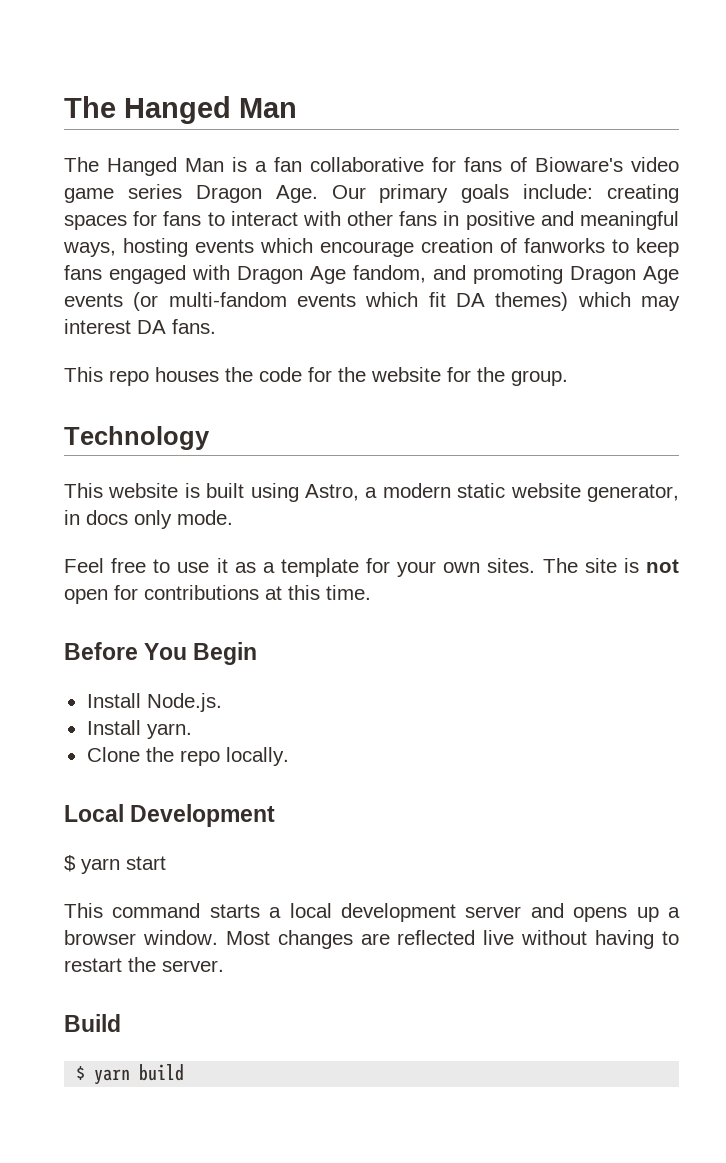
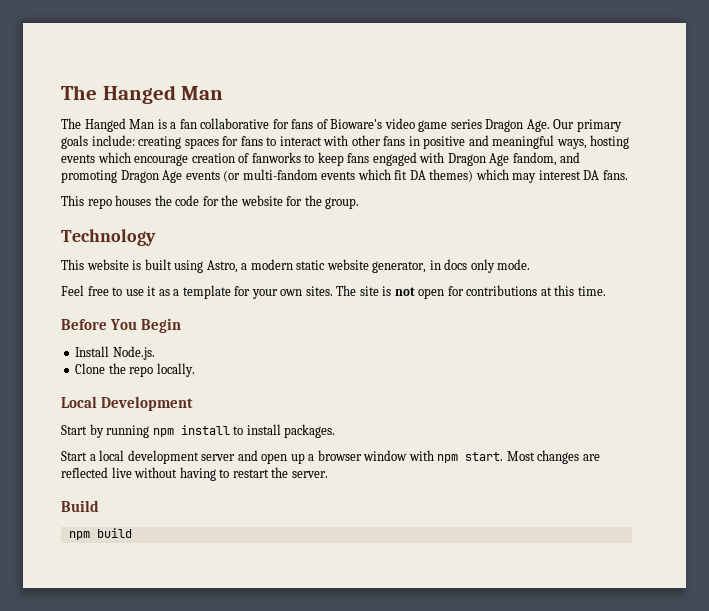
- Install yarn.
- $ yarn start
- This command starts a local development server and opens up a browser window.
+ Start by running npm install to install packages.
+ Start a local development server and open up a browser window with npm start.
- $ yarn build
+ npm build

